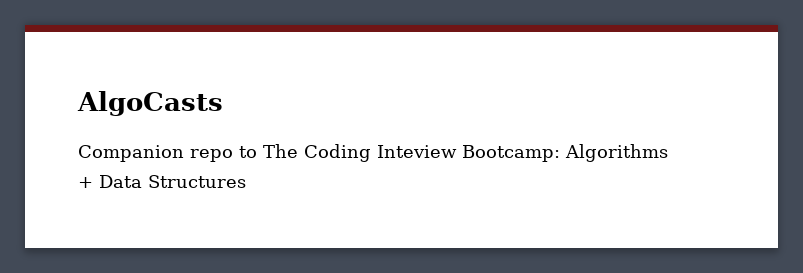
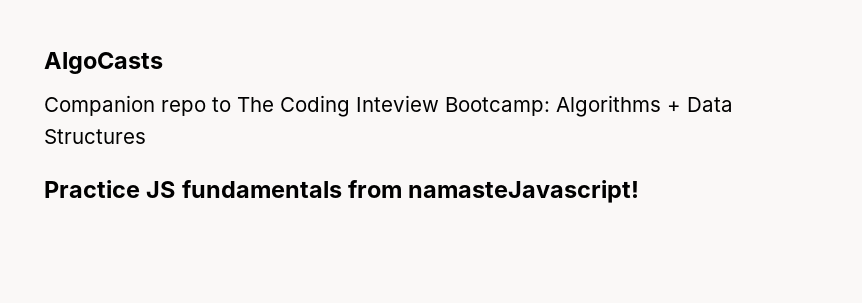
+ Practice JS fundamentals from namasteJavascript!

